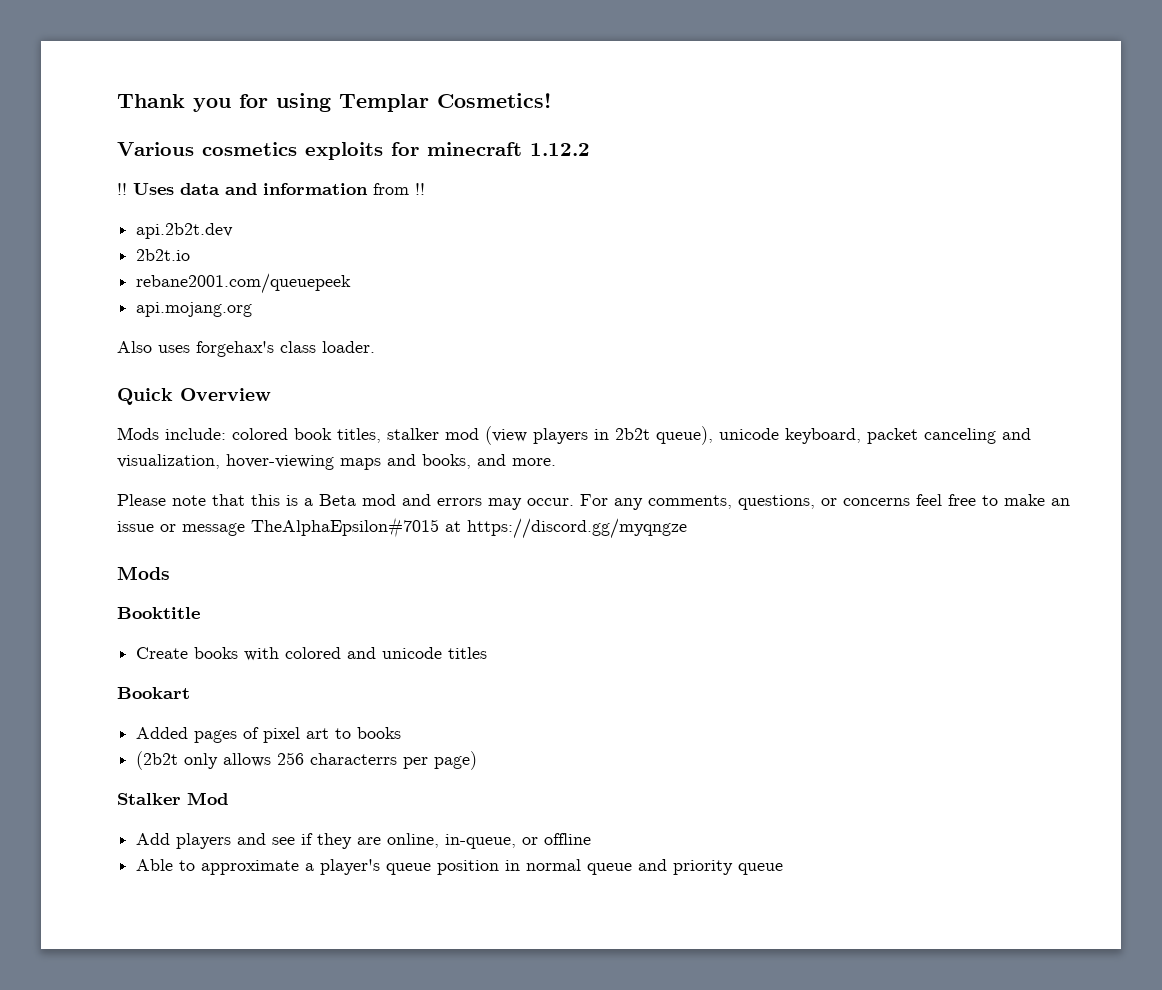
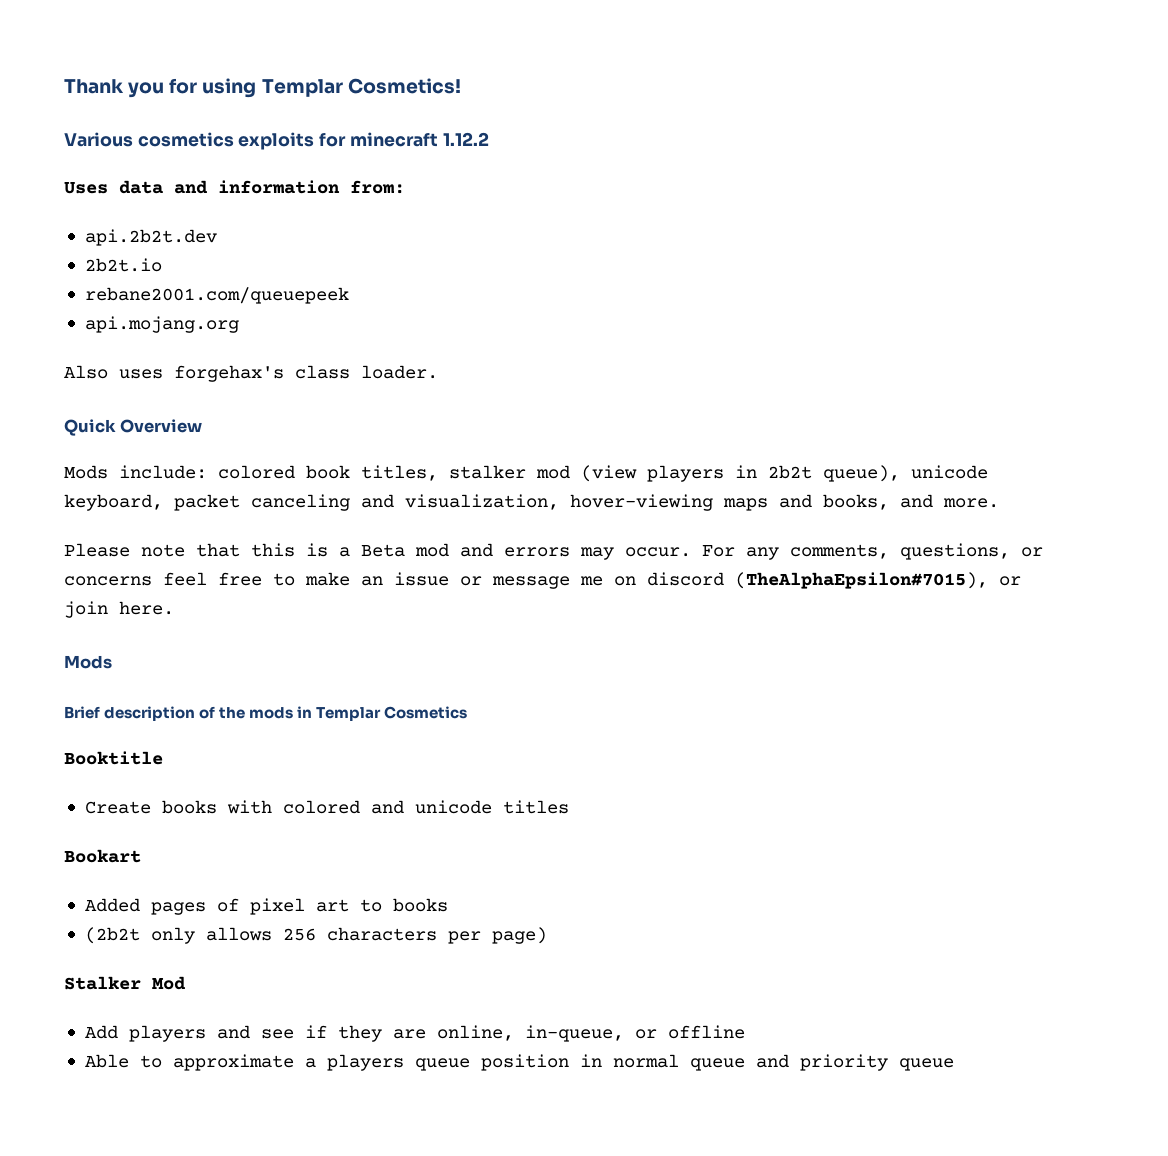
  Various cosmetics exploits for minecraft 1.12.2
- !! Uses data and information from !!
+ Uses data and information from:
- For any comments, questions, or concerns feel free to make an issue or message TheAlphaEpsilon#7015 at https://discord.gg/myqngze
+ For any comments, questions, or concerns feel free to make an issue or message me on discord (TheAlphaEpsilon#7015), or join here.
  Mods
+ Brief description of the mods in Templar Cosmetics
- (2b2t only allows 256 characterrs per page)
+ (2b2t only allows 256 characters per page)
- Able to approximate a player's queue position in normal queue and priority queue
+ Able to approximate a players queue position in normal queue and priority queue

